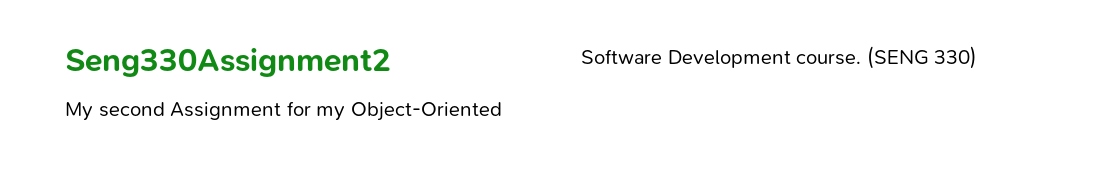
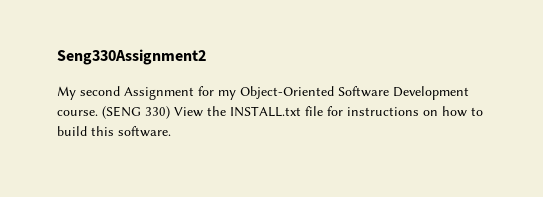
- (SENG 330)
+ (SENG 330) View the INSTALL.txt file for instructions on how to build this software.

